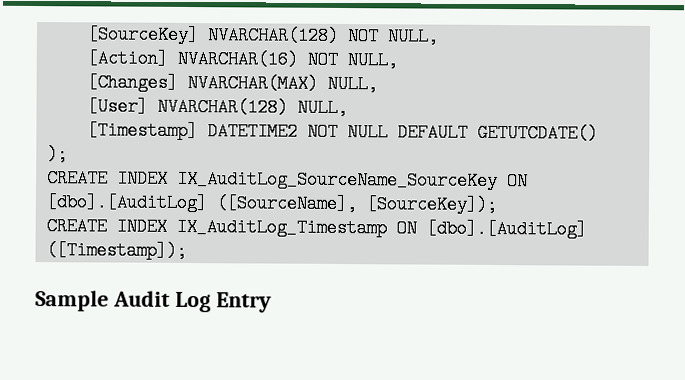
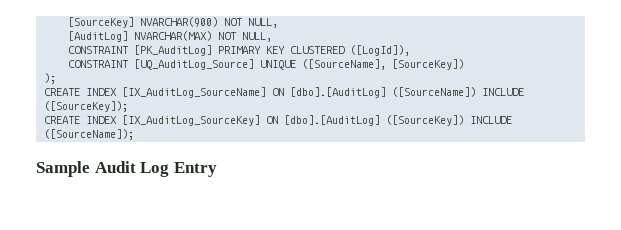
- [SourceKey] NVARCHAR(128) NOT NULL,
- [Action] NVARCHAR(16) NOT NULL,
- [Changes] NVARCHAR(MAX) NULL,
- [User] NVARCHAR(128) NULL,
- [Timestamp] DATETIME2 NOT NULL DEFAULT GETUTCDATE()
+ [SourceKey] NVARCHAR(900) NOT NULL,
+ [AuditLog] NVARCHAR(MAX) NOT NULL,
+ CONSTRAINT [PK_AuditLog] PRIMARY KEY CLUSTERED ([LogId]),
+ CONSTRAINT [UQ_AuditLog_Source] UNIQUE ([SourceName], [SourceKey])
- CREATE INDEX IX_AuditLog_SourceName_SourceKey ON [dbo].[AuditLog] ([SourceName], [SourceKey]);
- CREATE INDEX IX_AuditLog_Timestamp ON [dbo].[AuditLog] ([Timestamp]);
+ CREATE INDEX [IX_AuditLog_SourceName] ON [dbo].[AuditLog] ([SourceName]) INCLUDE ([SourceKey]);
+ CREATE INDEX [IX_AuditLog_SourceKey] ON [dbo].[AuditLog] ([SourceKey]) INCLUDE ([SourceName]);

